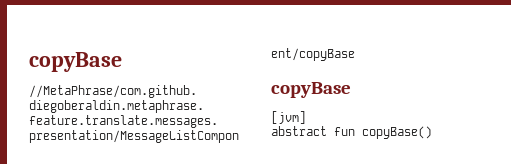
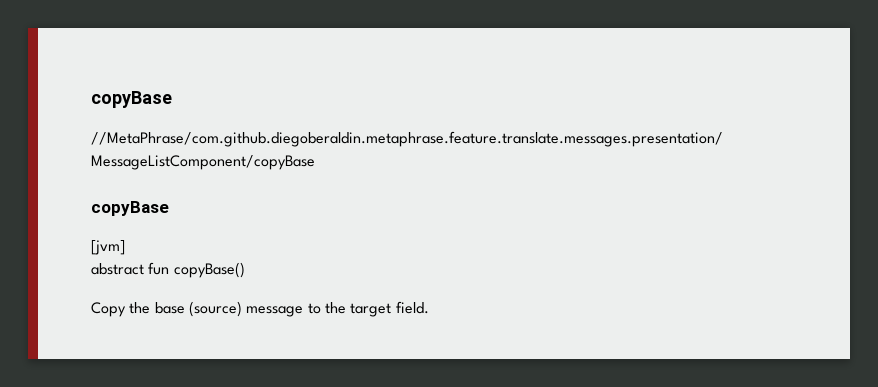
+ Copy the base (source) message to the target field.

